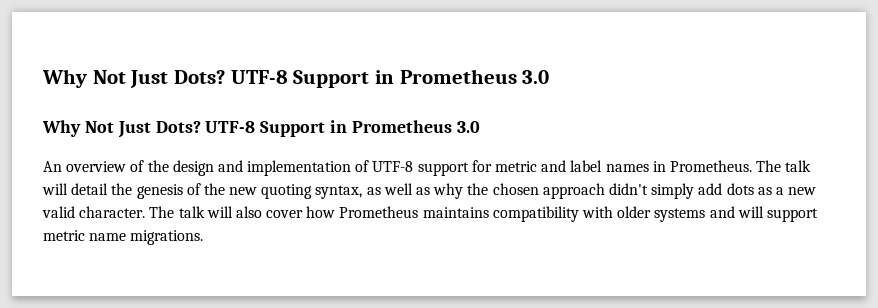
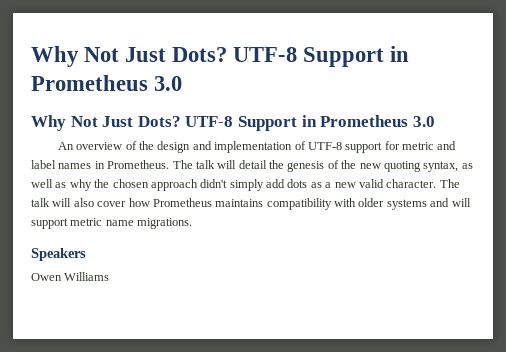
+ Speakers
+ Owen Williams

